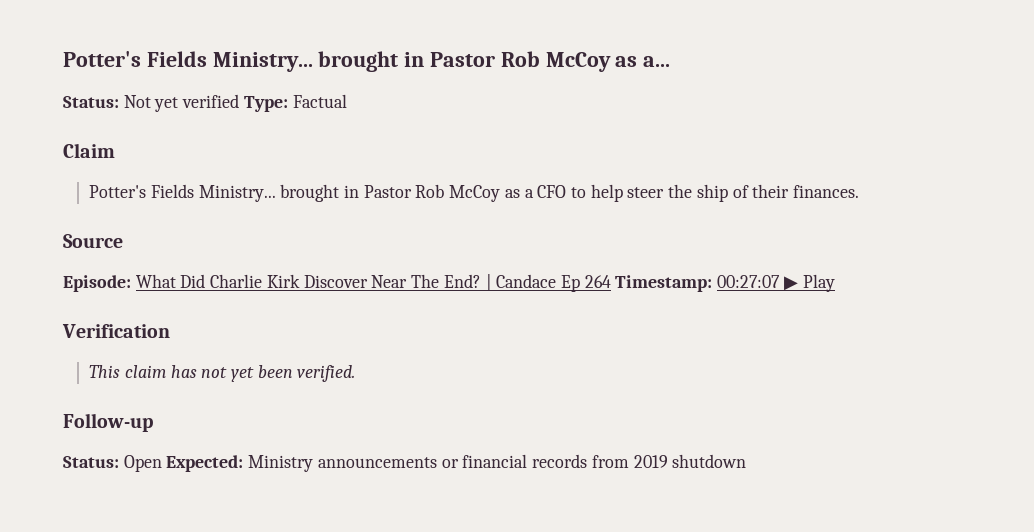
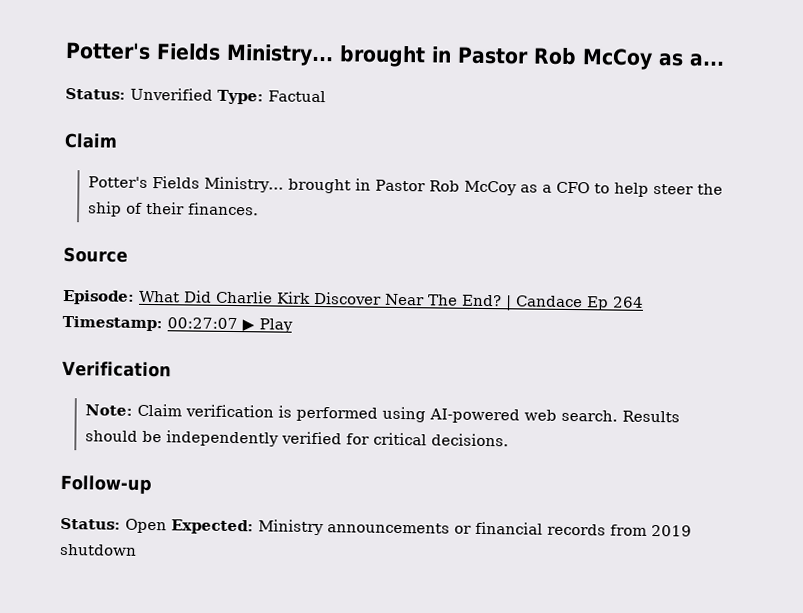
- Status: Not yet verified Type: Factual
+ Status: Unverified Type: Factual
- This claim has not yet been verified.
+ Note: Claim verification is performed using AI-powered web search. Results should be independently verified for critical decisions.

